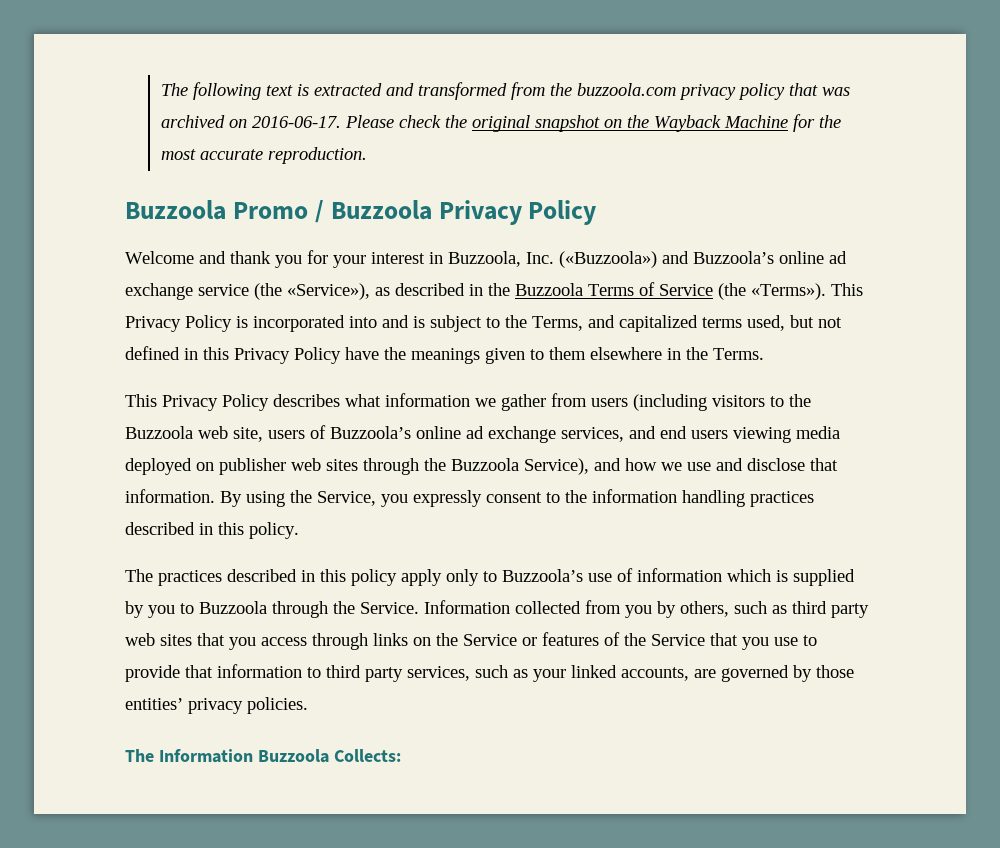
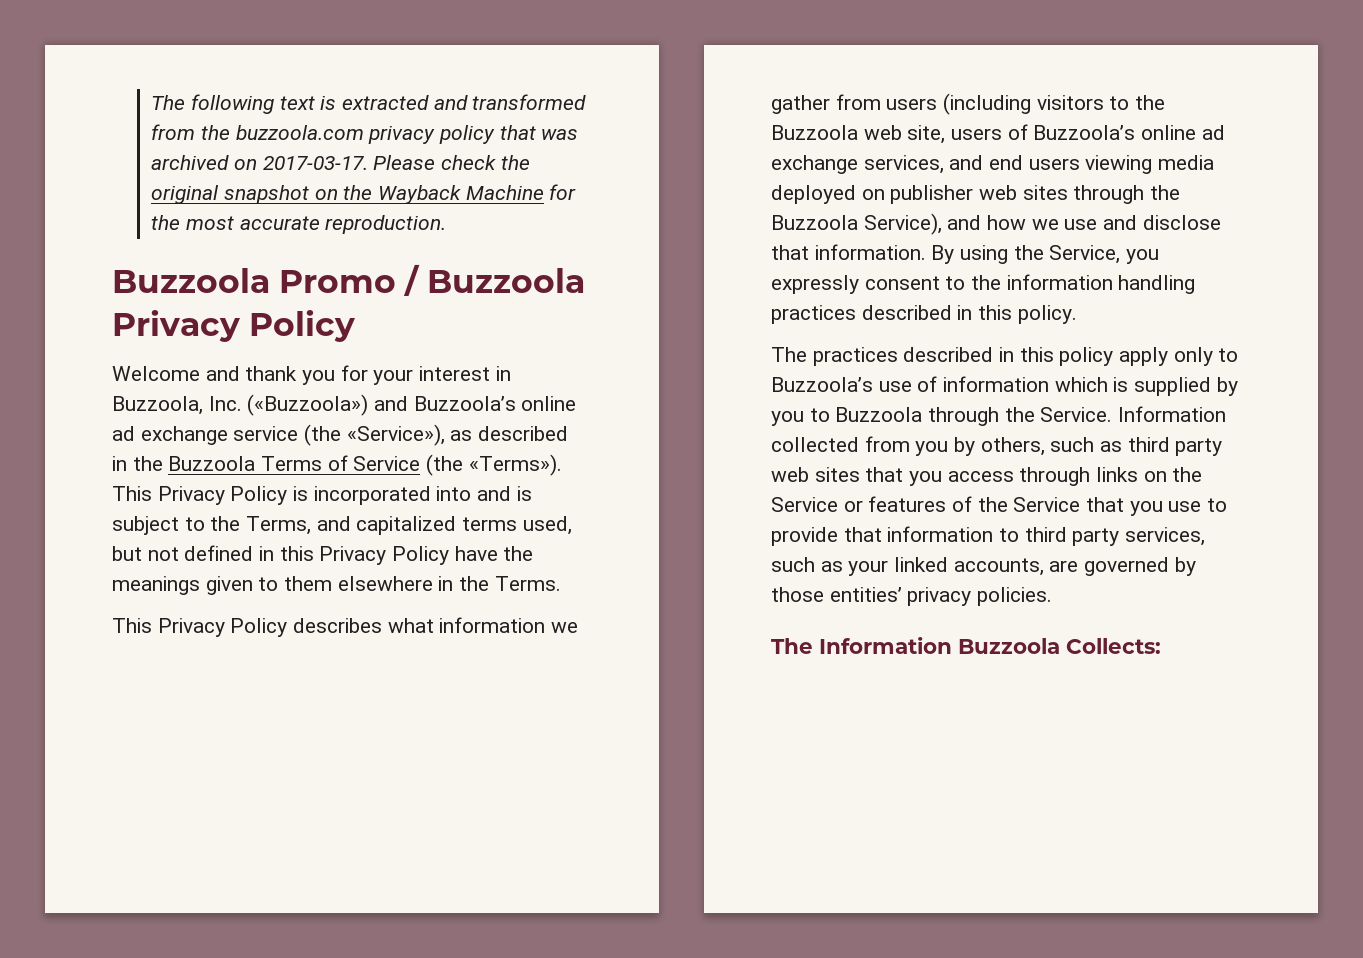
- The following text is extracted and transformed from the buzzoola.com privacy policy that was archived on 2016-06-17.
+ The following text is extracted and transformed from the buzzoola.com privacy policy that was archived on 2017-03-17.

